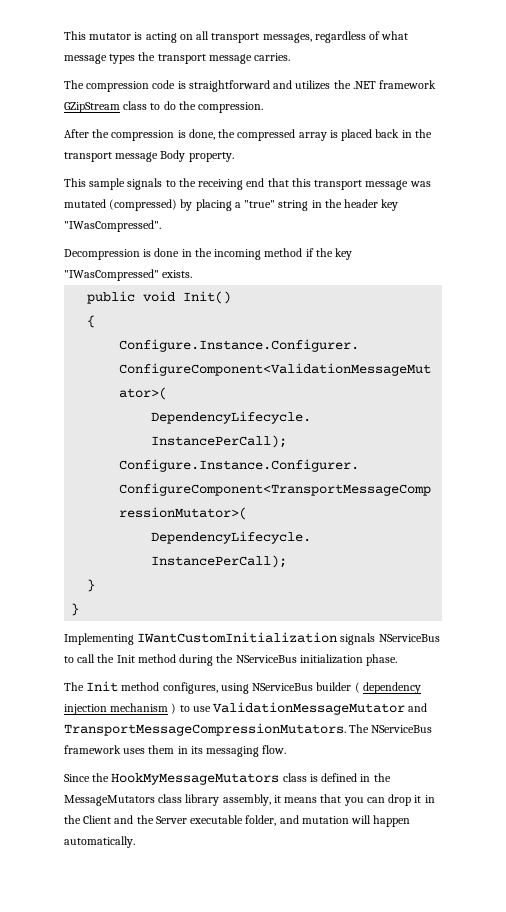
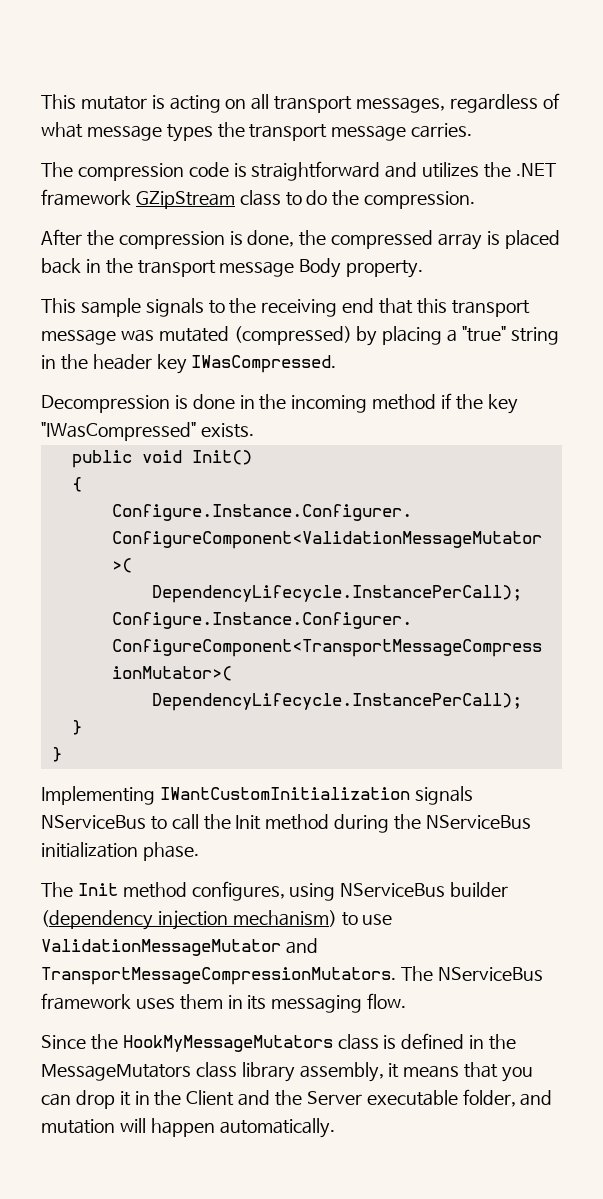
- This sample signals to the receiving end that this transport message was mutated (compressed) by placing a "true" string in the header key "IWasCompressed".
+ This sample signals to the receiving end that this transport message was mutated (compressed) by placing a "true" string in the header key IWasCompressed.
- The Init method configures, using NServiceBus builder ( dependency injection mechanism ) to use ValidationMessageMutator and TransportMessageCompressionMutators.
+ The Init method configures, using NServiceBus builder (dependency injection mechanism) to use ValidationMessageMutator and TransportMessageCompressionMutators.

